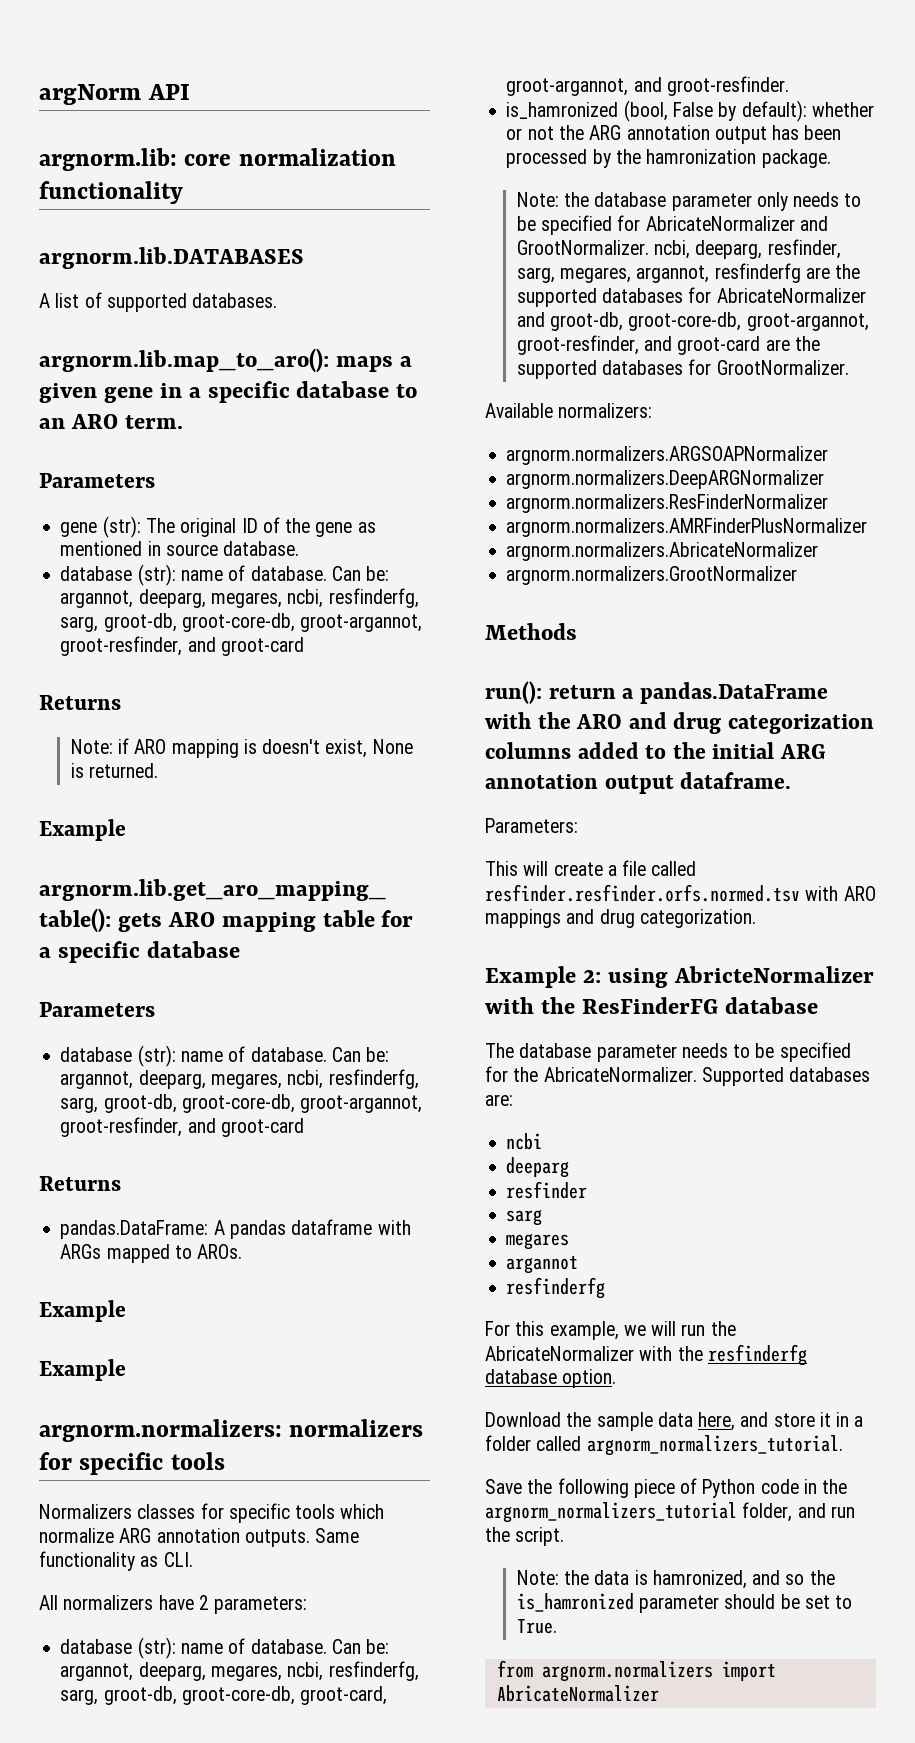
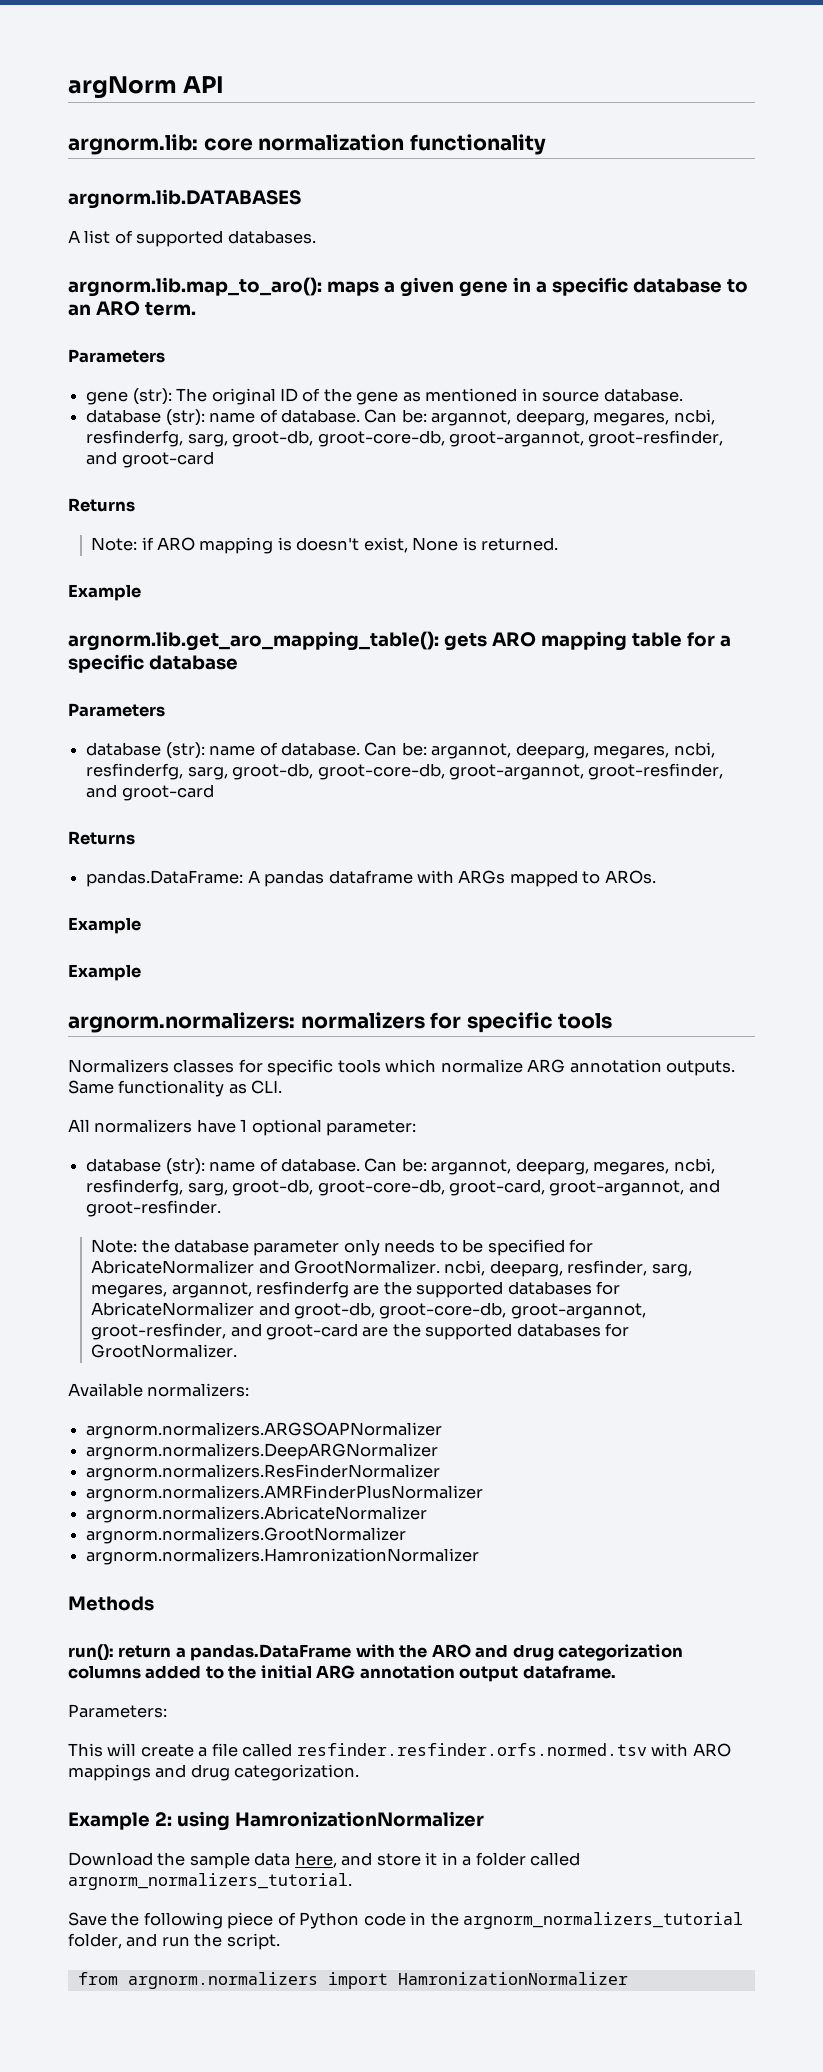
- All normalizers have 2 parameters:
+ All normalizers have 1 optional parameter:
- is_hamronized (bool, False by default): whether or not the ARG annotation output has been processed by the hamronization package.
+ argnorm.normalizers.HamronizationNormalizer
- Example 2: using AbricteNormalizer with the ResFinderFG database
- The database parameter needs to be specified for the AbricateNormalizer. Supported databases are:
- ncbi
- deeparg
- resfinder
- sarg
- megares
- argannot
- resfinderfg
- For this example, we will run the AbricateNormalizer with the resfinderfg database option.
+ Example 2: using HamronizationNormalizer
- Note: the data is hamronized, and so the is_hamronized parameter should be set to True.
- from argnorm.normalizers import AbricateNormalizer
+ from argnorm.normalizers import HamronizationNormalizer

